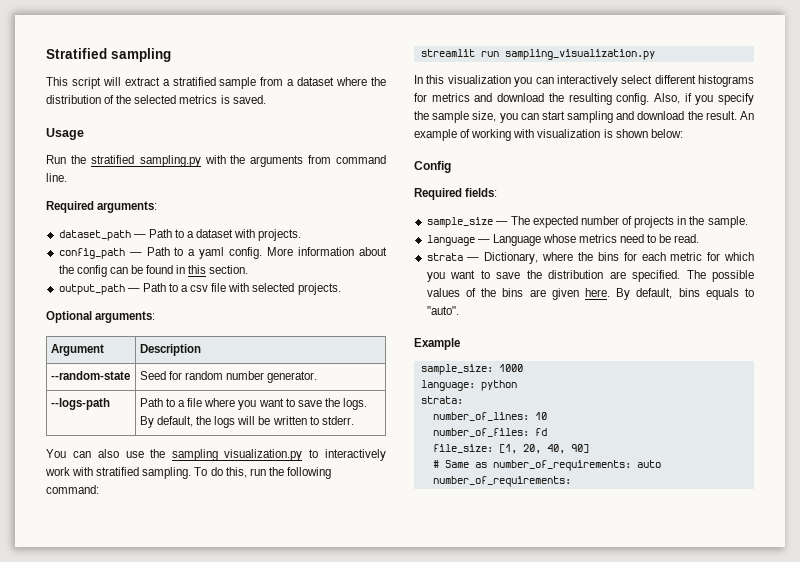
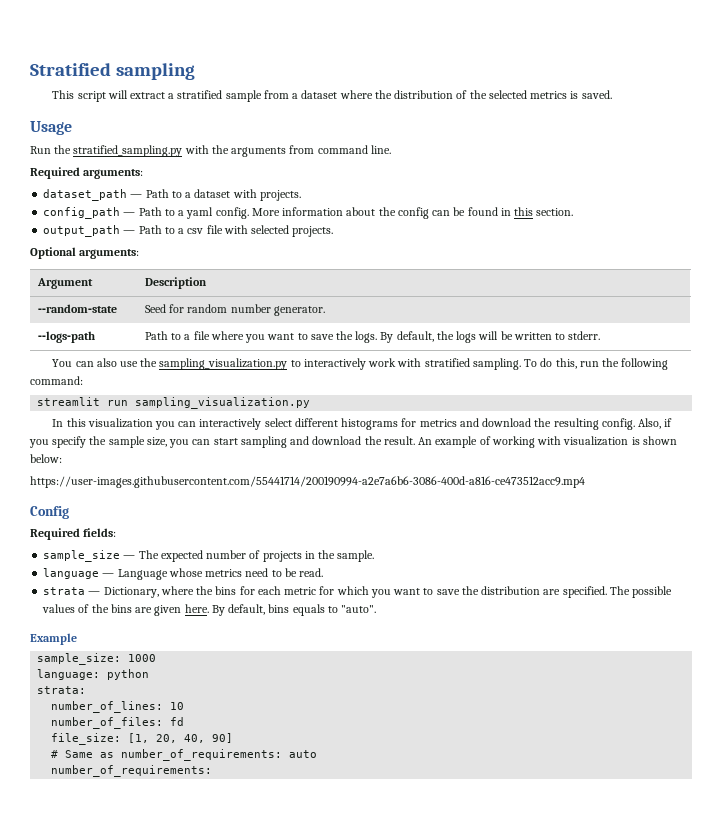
+ https://user-images.githubusercontent.com/55441714/200190994-a2e7a6b6-3086-400d-a816-ce473512acc9.mp4

